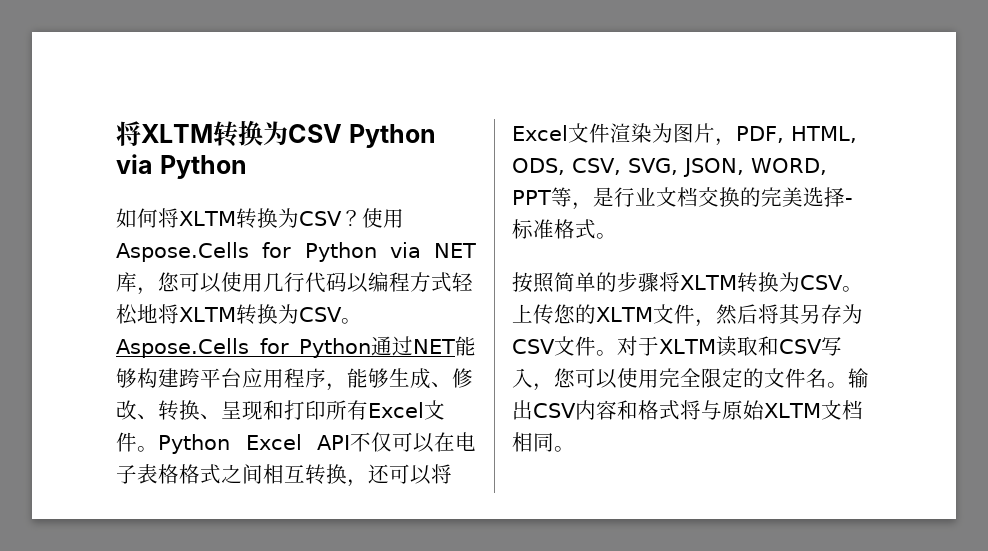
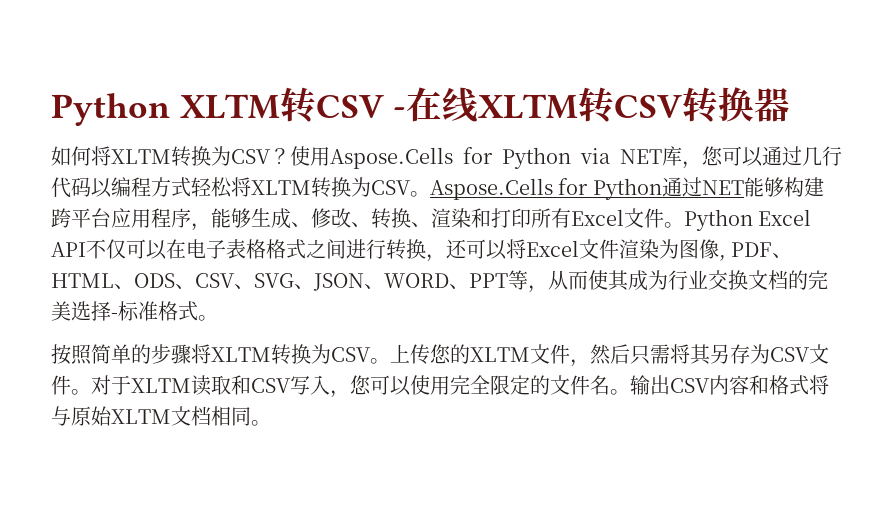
- 将XLTM转换为CSV Python via Python
+ Python XLTM转CSV -在线XLTM转CSV转换器
- 使用Aspose.Cells for Python via NET库，您可以使用几行代码以编程方式轻松地将XLTM转换为CSV。
+ 使用Aspose.Cells for Python via NET库，您可以通过几行代码以编程方式轻松将XLTM转换为CSV。
- Aspose.Cells for Python通过NET能够构建跨平台应用程序，能够生成、修改、转换、呈现和打印所有Excel文件。
+ Aspose.Cells for Python通过NET能够构建跨平台应用程序，能够生成、修改、转换、渲染和打印所有Excel文件。
- Python Excel API不仅可以在电子表格格式之间相互转换，还可以将Excel文件渲染为图片，PDF, HTML, ODS, CSV, SVG, JSON, WORD, PPT等，是行业文档交换的完美选择-标准格式。
+ Python Excel API不仅可以在电子表格格式之间进行转换，还可以将Excel文件渲染为图像, PDF、HTML、ODS、CSV、SVG、JSON、WORD、PPT等，从而使其成为行业交换文档的完美选择-标准格式。
- 上传您的XLTM文件，然后将其另存为CSV文件。
+ 上传您的XLTM文件，然后只需将其另存为CSV文件。

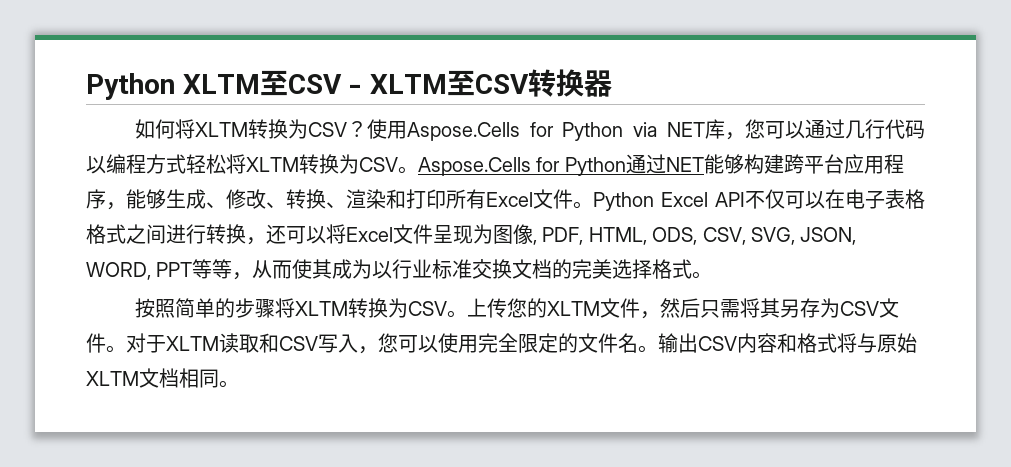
- Python XLTM转CSV -在线XLTM转CSV转换器
+ Python XLTM至CSV - XLTM至CSV转换器
- Python Excel API不仅可以在电子表格格式之间进行转换，还可以将Excel文件渲染为图像, PDF、HTML、ODS、CSV、SVG、JSON、WORD、PPT等，从而使其成为行业交换文档的完美选择-标准格式。
+ Python Excel API不仅可以在电子表格格式之间进行转换，还可以将Excel文件呈现为图像, PDF, HTML, ODS, CSV, SVG, JSON, WORD, PPT等等，从而使其成为以行业标准交换文档的完美选择格式。

